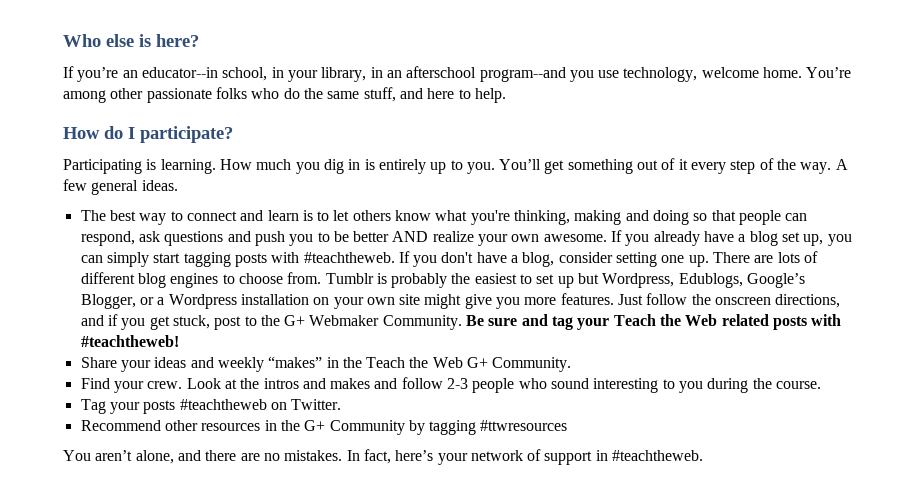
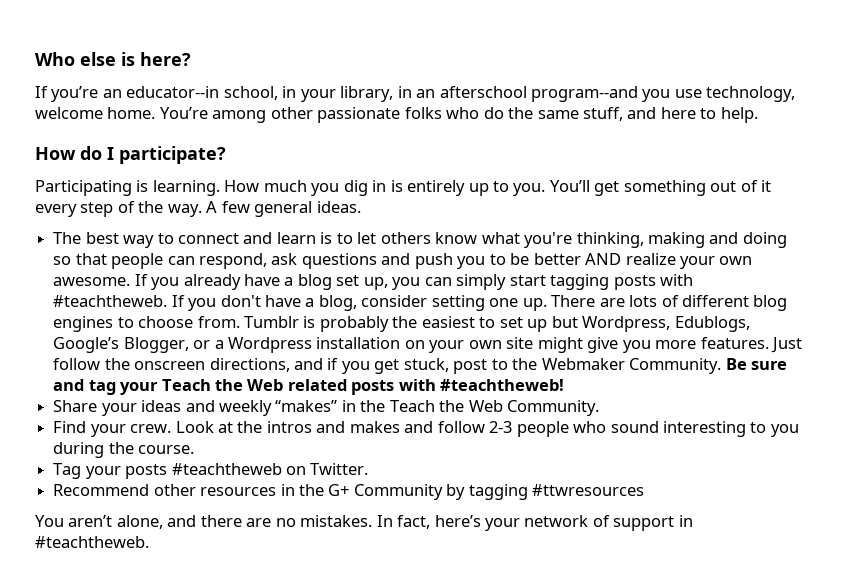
- Just follow the onscreen directions, and if you get stuck, post to the G+ Webmaker Community.
+ Just follow the onscreen directions, and if you get stuck, post to the Webmaker Community.
- Share your ideas and weekly “makes” in the Teach the Web G+ Community.
+ Share your ideas and weekly “makes” in the Teach the Web Community.

